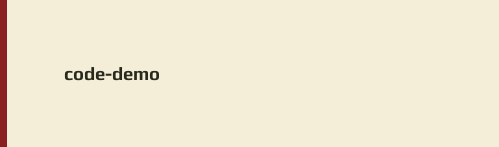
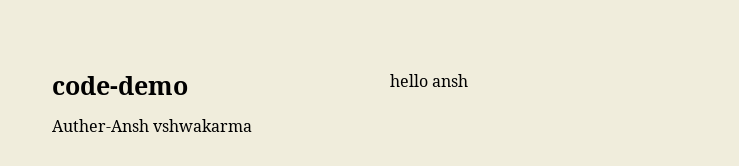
+ Auther-Ansh vshwakarma
+ hello ansh

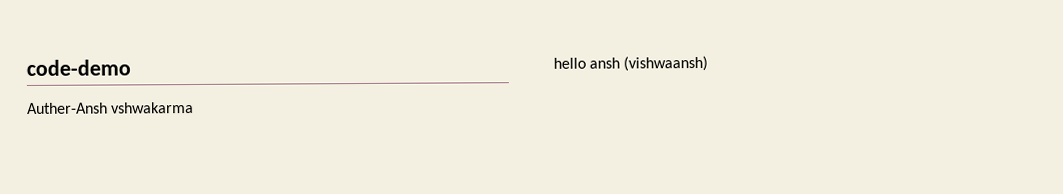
- hello ansh
+ hello ansh (vishwaansh)

